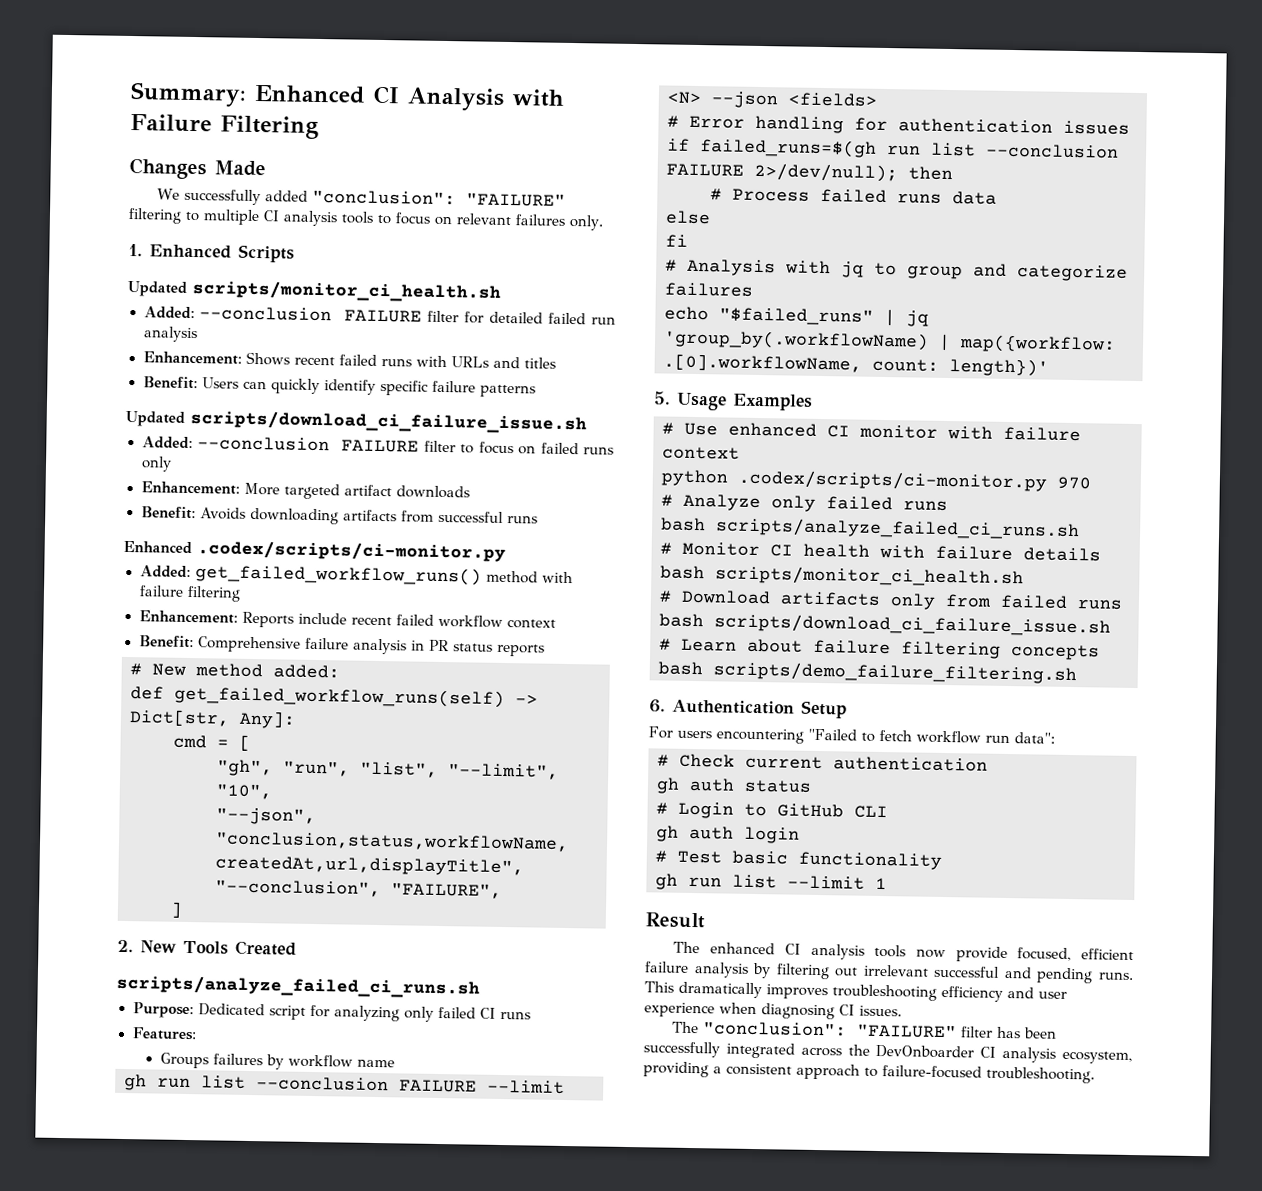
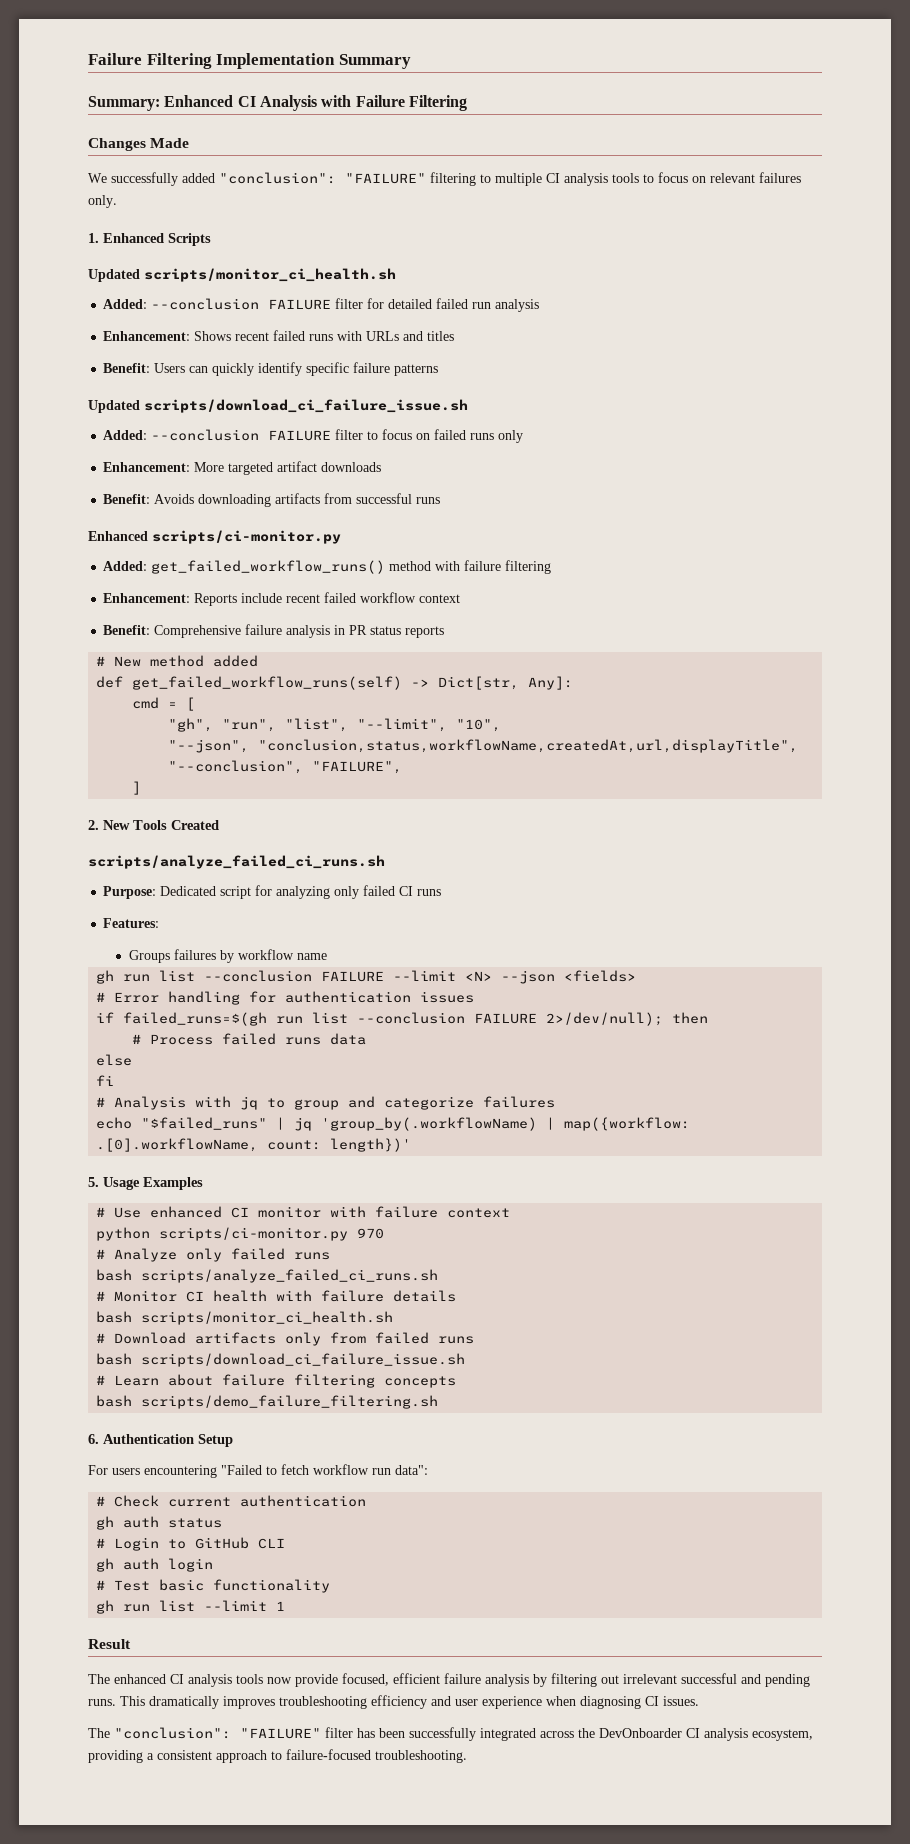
+ Failure Filtering Implementation Summary
- Enhanced .codex/scripts/ci-monitor.py
+ Enhanced scripts/ci-monitor.py
- # New method added:
+ # New method added
- python .codex/scripts/ci-monitor.py 970
+ python scripts/ci-monitor.py 970

